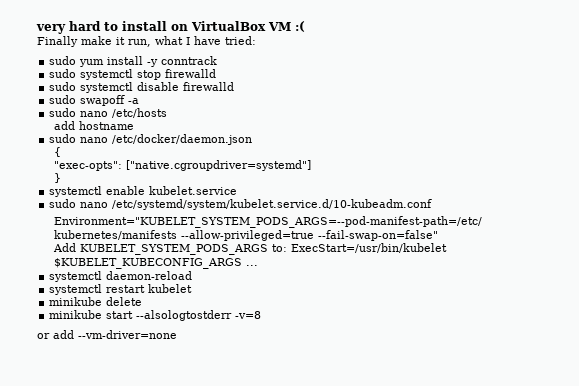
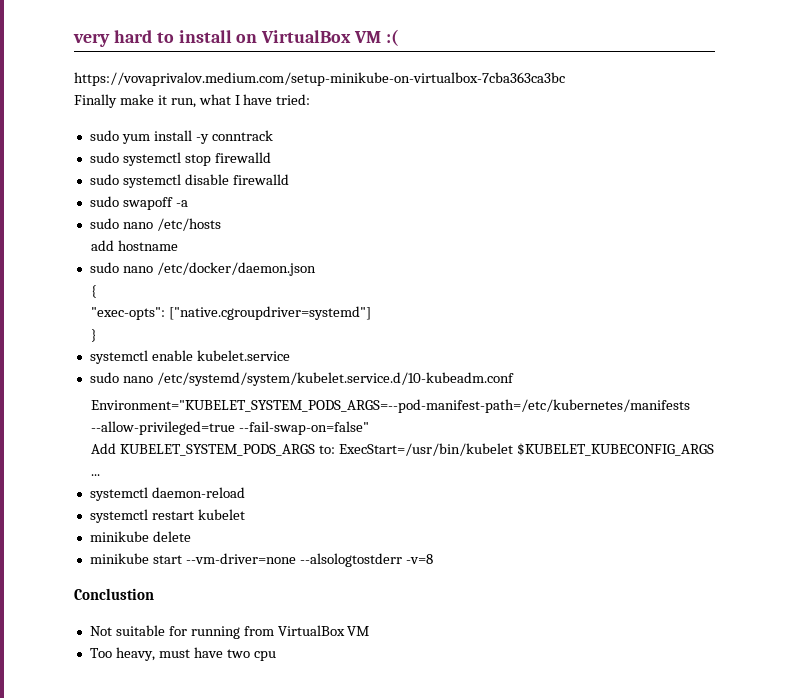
+ https://vovaprivalov.medium.com/setup-minikube-on-virtualbox-7cba363ca3bc
- minikube start --alsologtostderr -v=8
+ minikube start --vm-driver=none --alsologtostderr -v=8
- or add --vm-driver=none
+ Conclustion
+ Not suitable for running from VirtualBox VM
+ Too heavy, must have two cpu

